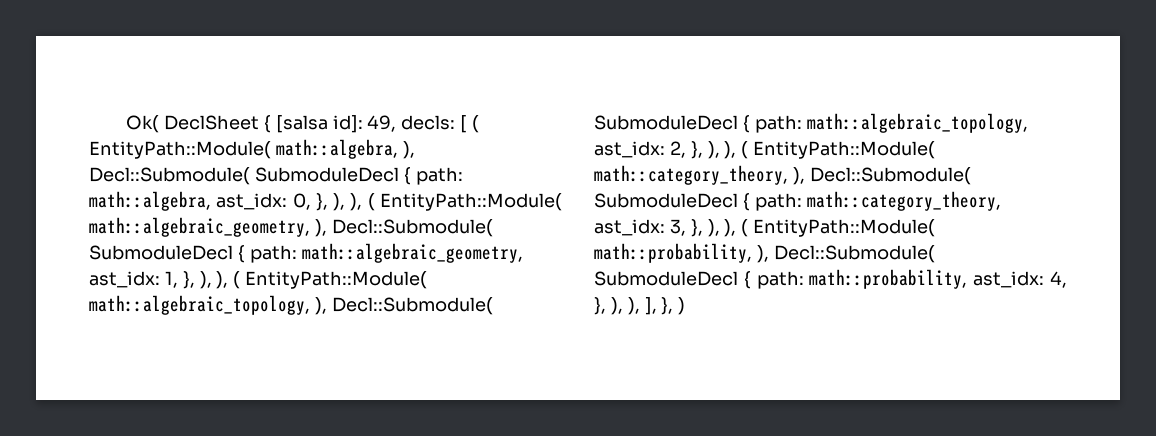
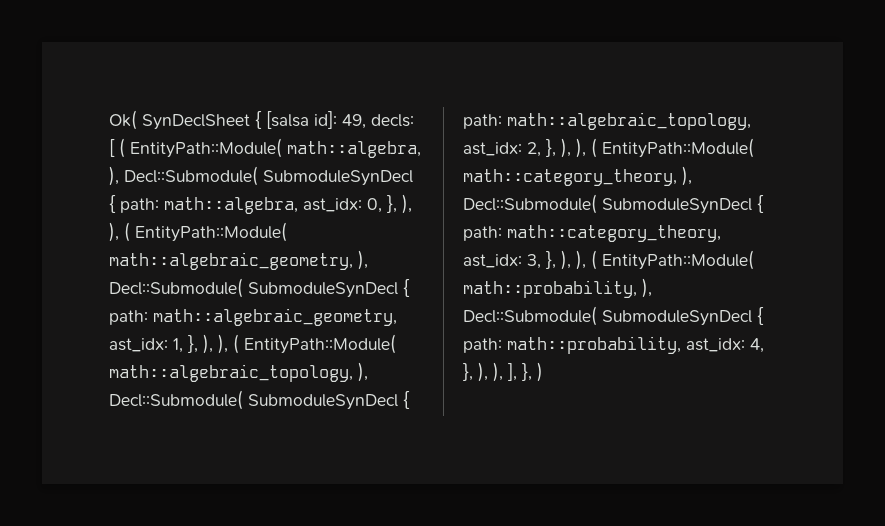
- Ok( DeclSheet { [salsa id]:
+ Ok( SynDeclSheet { [salsa id]:
- [ ( EntityPath::Module( math::algebra, ), Decl::Submodule( SubmoduleDecl { path:
+ [ ( EntityPath::Module( math::algebra, ), Decl::Submodule( SubmoduleSynDecl { path:
- 0, }, ), ), ( EntityPath::Module( math::algebraic_geometry, ), Decl::Submodule( SubmoduleDecl { path:
+ 0, }, ), ), ( EntityPath::Module( math::algebraic_geometry, ), Decl::Submodule( SubmoduleSynDecl { path:
- 1, }, ), ), ( EntityPath::Module( math::algebraic_topology, ), Decl::Submodule( SubmoduleDecl { path:
+ 1, }, ), ), ( EntityPath::Module( math::algebraic_topology, ), Decl::Submodule( SubmoduleSynDecl { path:
- 2, }, ), ), ( EntityPath::Module( math::category_theory, ), Decl::Submodule( SubmoduleDecl { path:
+ 2, }, ), ), ( EntityPath::Module( math::category_theory, ), Decl::Submodule( SubmoduleSynDecl { path:
- 3, }, ), ), ( EntityPath::Module( math::probability, ), Decl::Submodule( SubmoduleDecl { path:
+ 3, }, ), ), ( EntityPath::Module( math::probability, ), Decl::Submodule( SubmoduleSynDecl { path:

